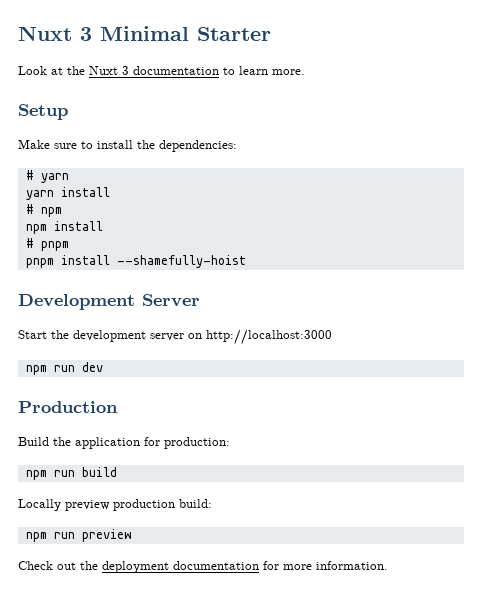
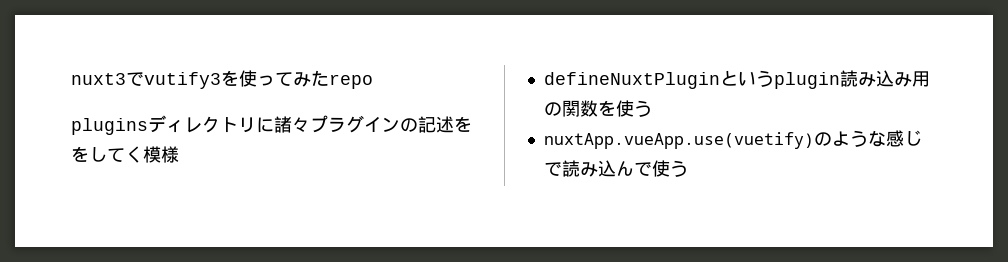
- Nuxt 3 Minimal Starter
- Look at the Nuxt 3 documentation to learn more.
- Setup
- Make sure to install the dependencies:
- # yarn
- yarn install
- # npm
- npm install
- # pnpm
- pnpm install --shamefully-hoist
- Development Server
- Start the development server on http://localhost:3000
- npm run dev
- Production
- Build the application for production:
- npm run build
- Locally preview production build:
- npm run preview
- Check out the deployment documentation for more information.
+ nuxt3でvutify3を使ってみたrepo
+ pluginsディレクトリに諸々プラグインの記述ををしてく模様
+ defineNuxtPluginというplugin読み込み用の関数を使う
+ nuxtApp.vueApp.use(vuetify)のような感じで読み込んで使う

